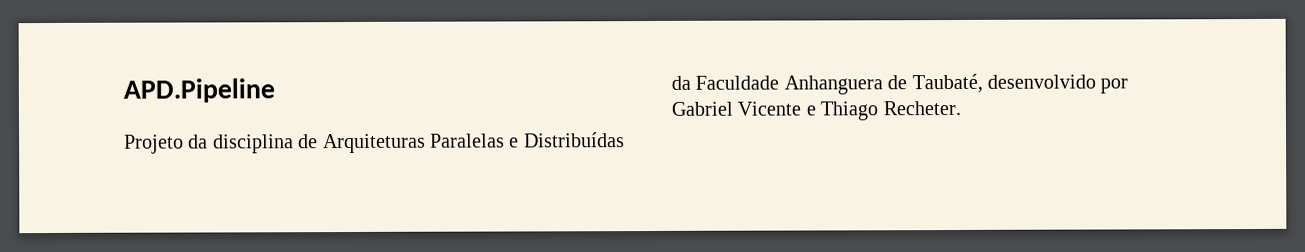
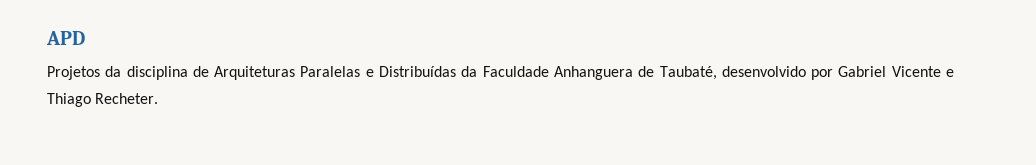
- APD.Pipeline
- Projeto da disciplina de Arquiteturas Paralelas e Distribuídas da Faculdade Anhanguera de Taubaté, desenvolvido por Gabriel Vicente e Thiago Recheter.
+ APD
+ Projetos da disciplina de Arquiteturas Paralelas e Distribuídas da Faculdade Anhanguera de Taubaté, desenvolvido por Gabriel Vicente e Thiago Recheter.

